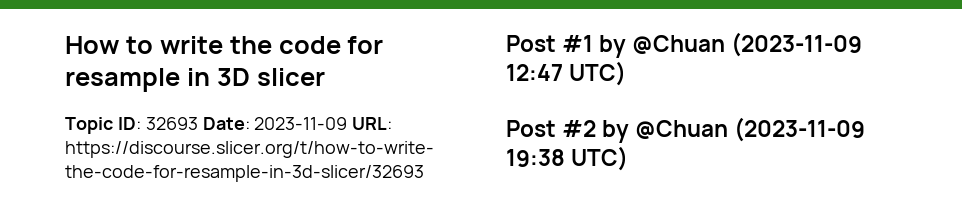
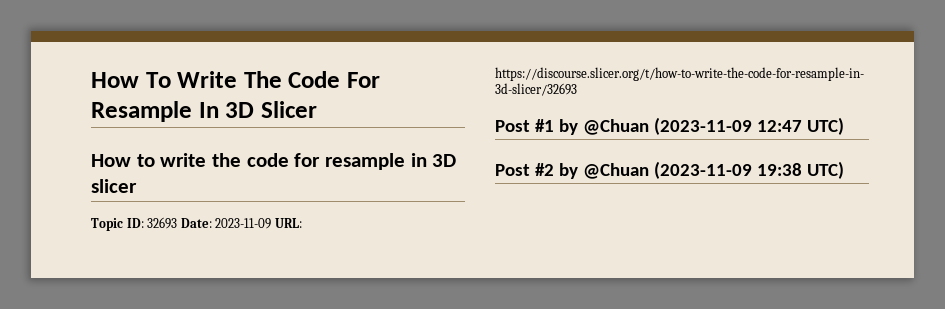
+ How To Write The Code For Resample In 3D Slicer

